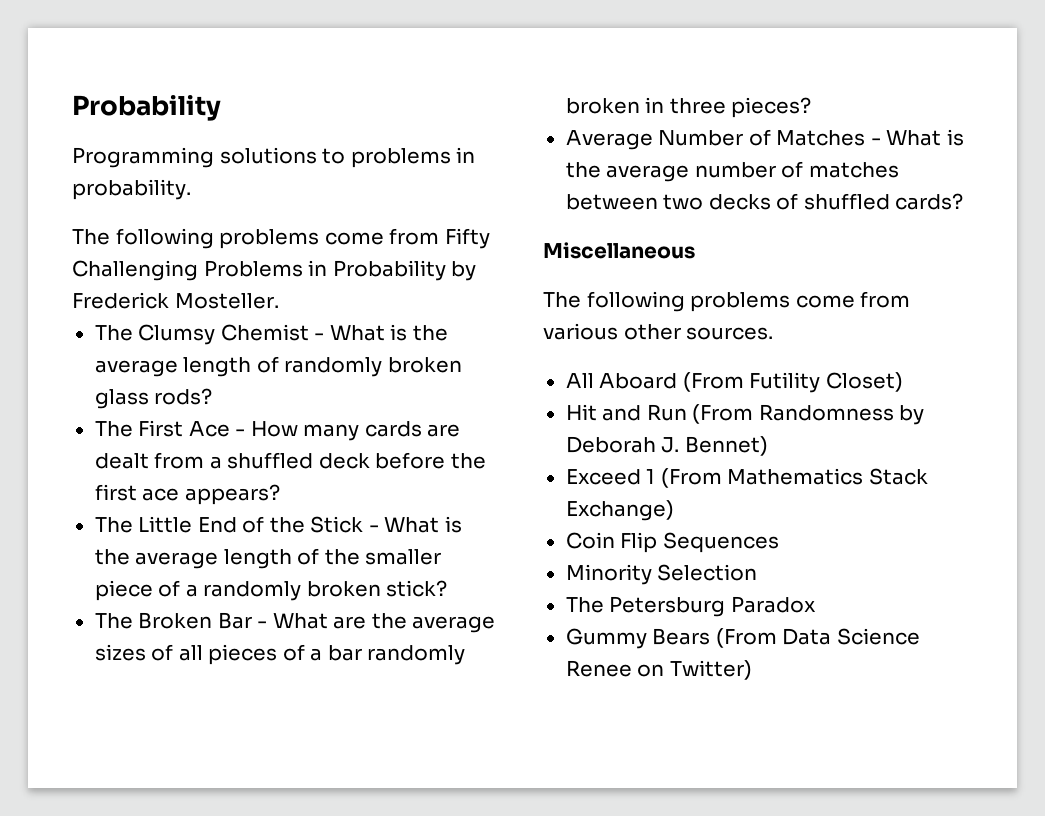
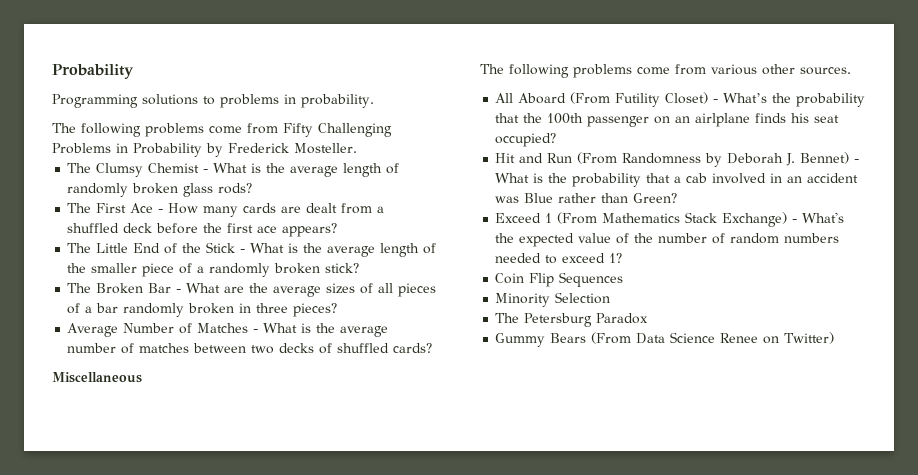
- All Aboard (From Futility Closet)
+ All Aboard (From Futility Closet) - What’s the probability that the 100th passenger on an airlplane finds his seat occupied?
- Hit and Run (From Randomness by Deborah J. Bennet)
+ Hit and Run (From Randomness by Deborah J. Bennet) - What is the probability that a cab involved in an accident was Blue rather than Green?
- Exceed 1 (From Mathematics Stack Exchange)
+ Exceed 1 (From Mathematics Stack Exchange) - What's the expected value of the number of random numbers needed to exceed 1?

